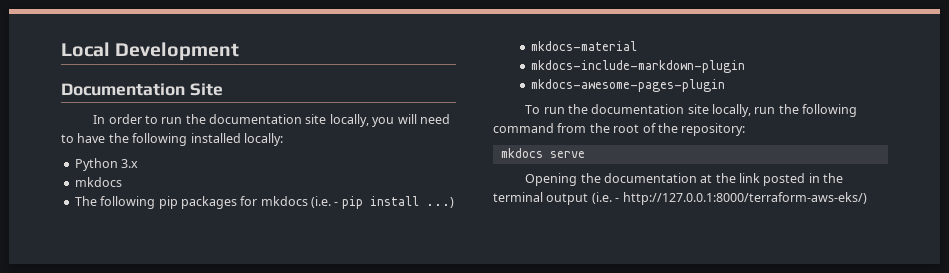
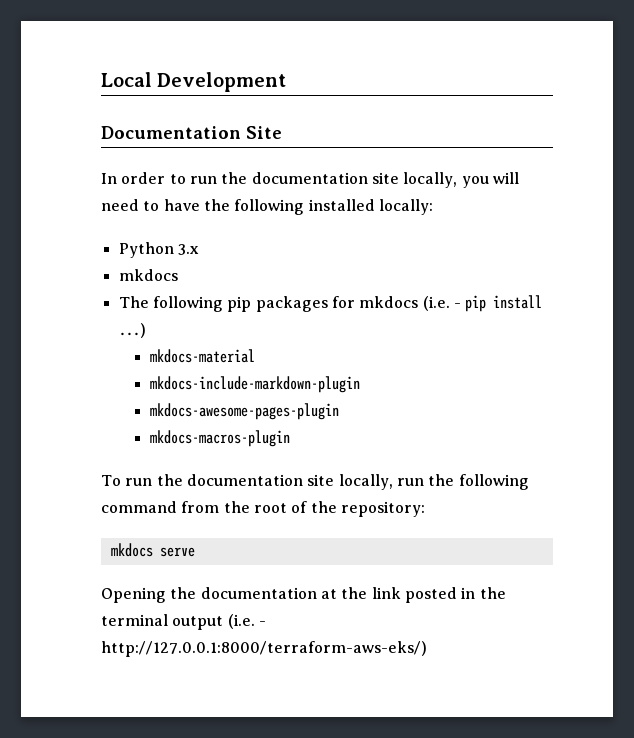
+ mkdocs-macros-plugin

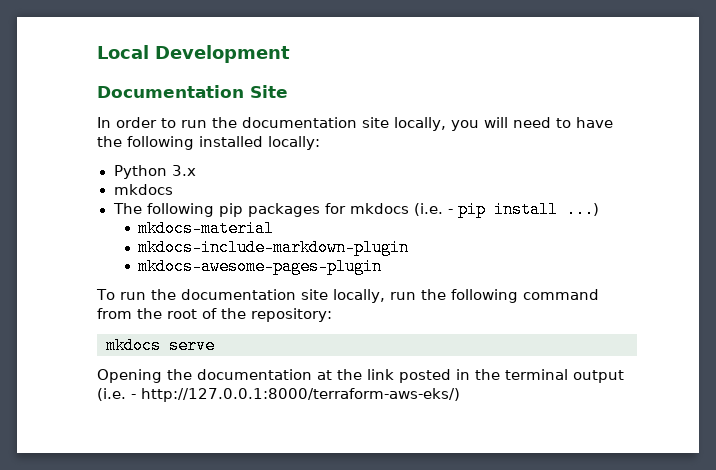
- mkdocs-macros-plugin

